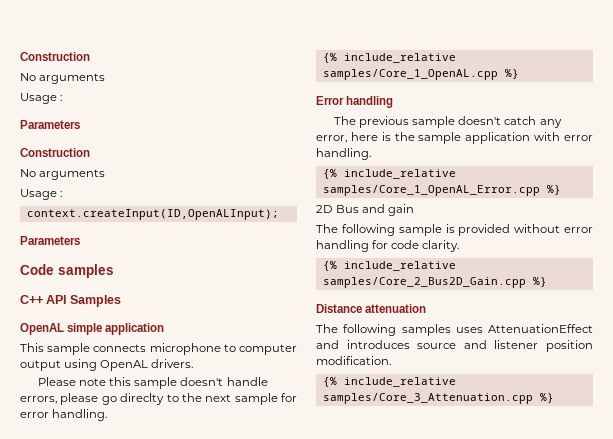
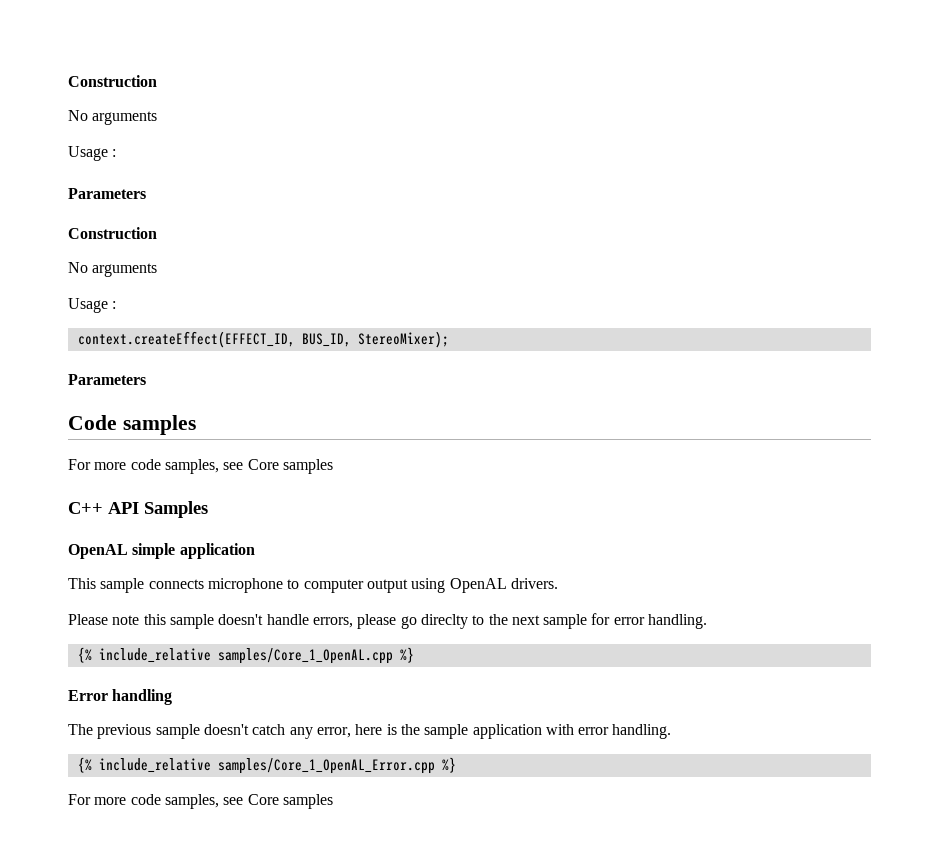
- context.createInput(ID,OpenALInput);
+ context.createEffect(EFFECT_ID, BUS_ID, StereoMixer);
  Code samples
+ For more code samples, see Core samples
  {% include_relative samples/Core_1_OpenAL_Error.cpp %}
- 2D Bus and gain
- The following sample is provided without error handling for code clarity.
- {% include_relative samples/Core_2_Bus2D_Gain.cpp %}
- Distance attenuation
- The following samples uses AttenuationEffect and introduces source and listener position modification.
- {% include_relative samples/Core_3_Attenuation.cpp %}
+ For more code samples, see Core samples

